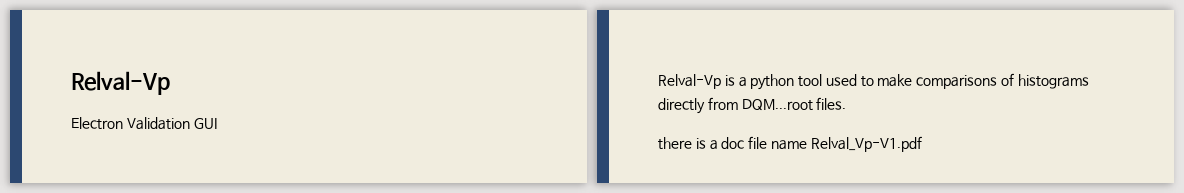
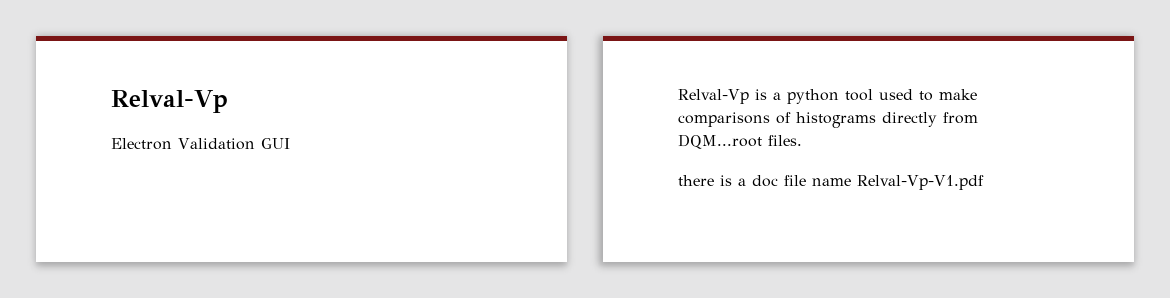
- there is a doc file name Relval_Vp-V1.pdf
+ there is a doc file name Relval-Vp-V1.pdf

